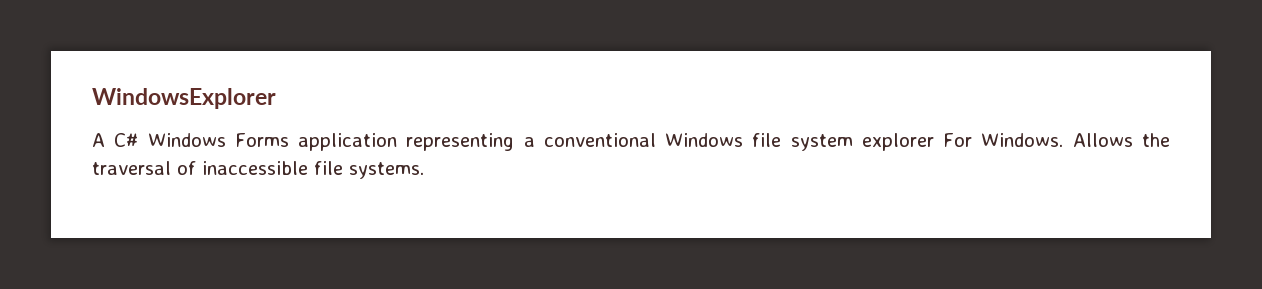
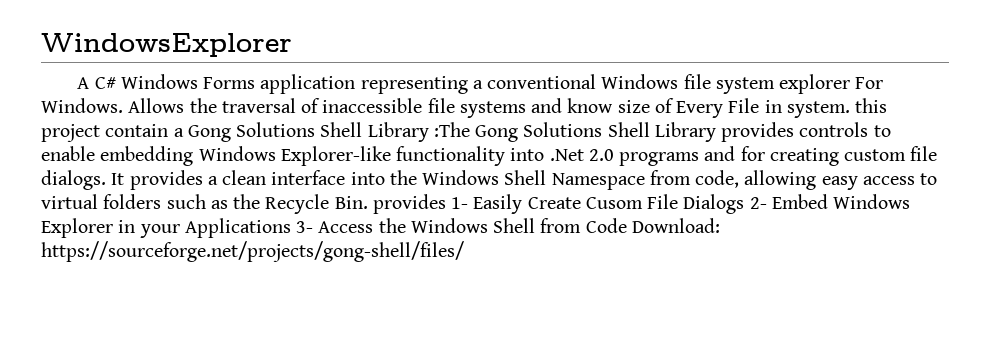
- Allows the traversal of inaccessible file systems.
+ Allows the traversal of inaccessible file systems and know size of Every File in system. this project contain a Gong Solutions Shell Library :The Gong Solutions Shell Library provides controls to enable embedding Windows Explorer-like functionality into .Net 2.0 programs and for creating custom file dialogs. It provides a clean interface into the Windows Shell Namespace from code, allowing easy access to virtual folders such as the Recycle Bin. provides 1- Easily Create Cusom File Dialogs 2- Embed Windows Explorer in your Applications 3- Access the Windows Shell from Code Download: https://sourceforge.net/projects/gong-shell/files/

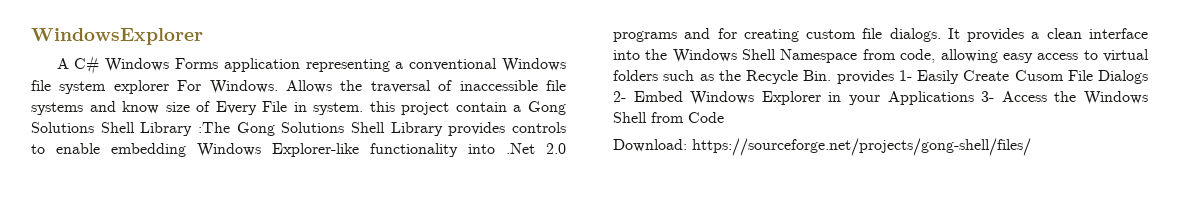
- It provides a clean interface into the Windows Shell Namespace from code, allowing easy access to virtual folders such as the Recycle Bin. provides 1- Easily Create Cusom File Dialogs 2- Embed Windows Explorer in your Applications 3- Access the Windows Shell from Code Download: https://sourceforge.net/projects/gong-shell/files/
+ It provides a clean interface into the Windows Shell Namespace from code, allowing easy access to virtual folders such as the Recycle Bin. provides 1- Easily Create Cusom File Dialogs 2- Embed Windows Explorer in your Applications 3- Access the Windows Shell from Code
+ Download: https://sourceforge.net/projects/gong-shell/files/

